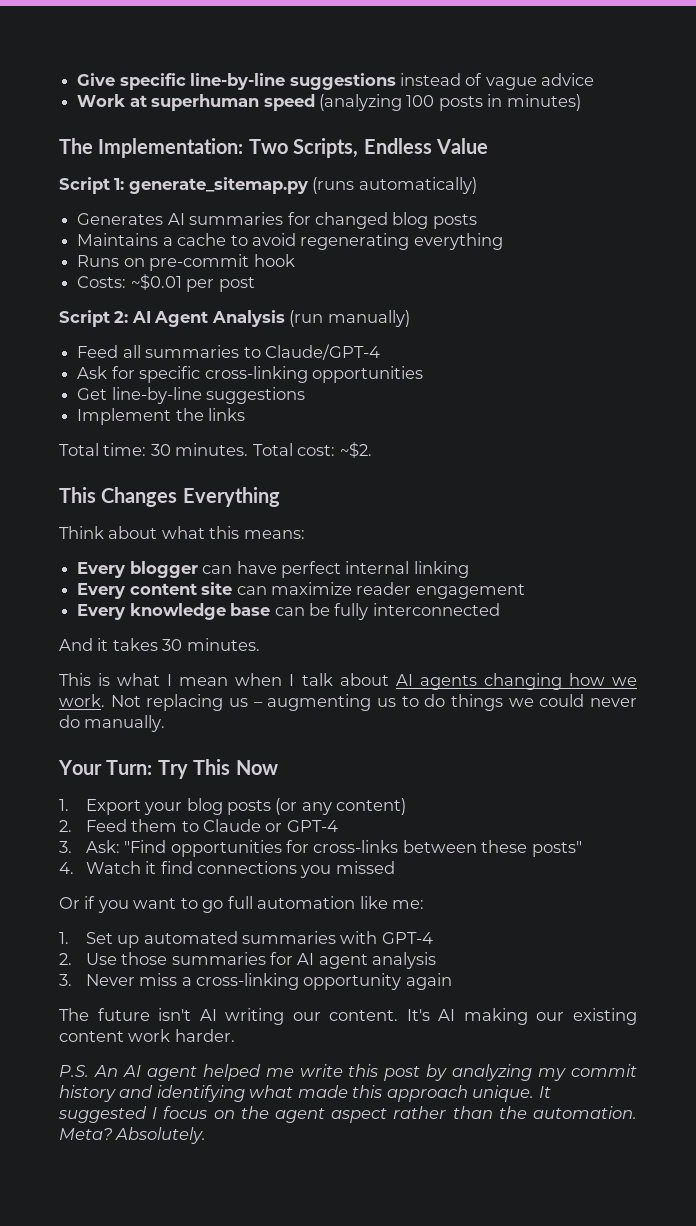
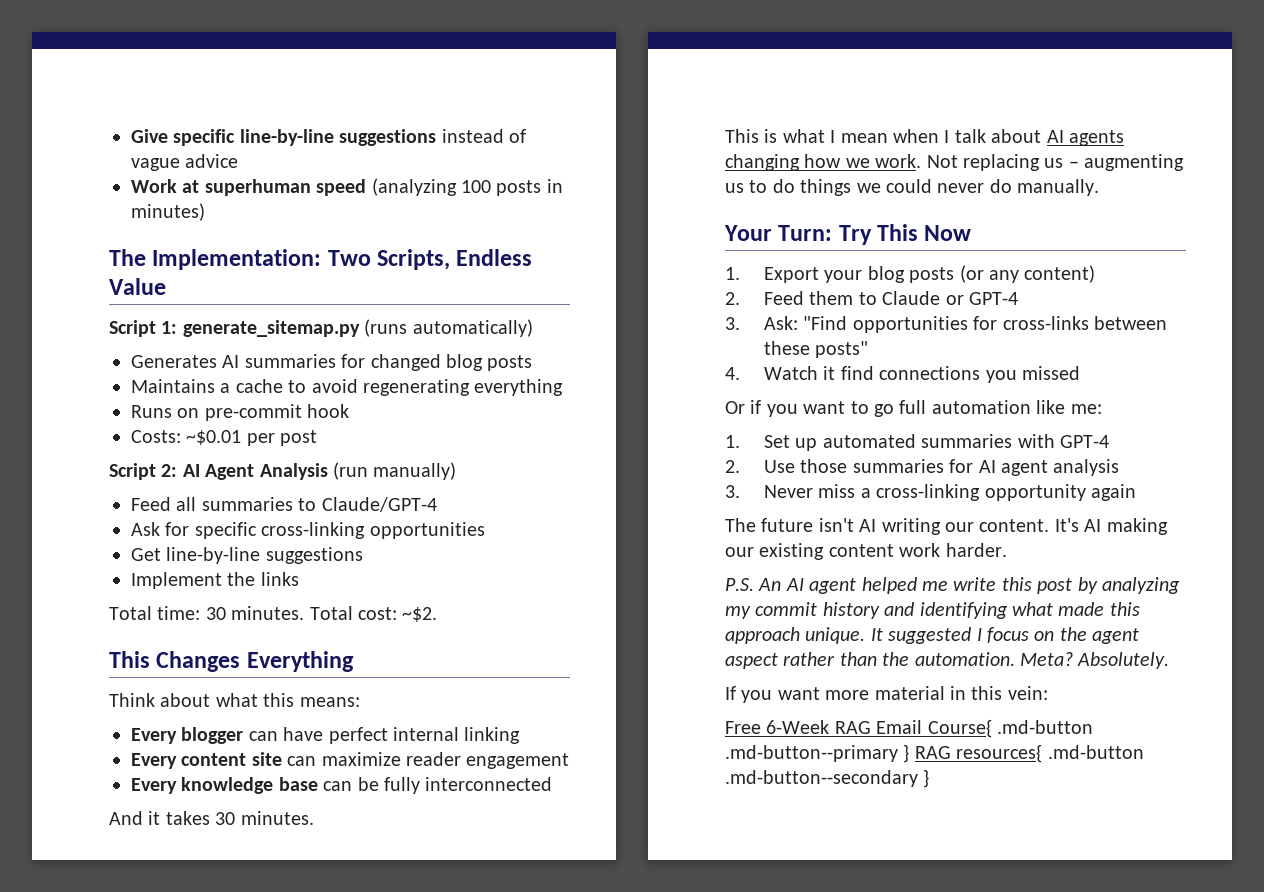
+ If you want more material in this vein:
+ Free 6-Week RAG Email Course{ .md-button .md-button--primary } RAG resources{ .md-button .md-button--secondary }

